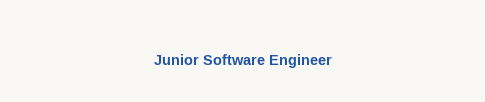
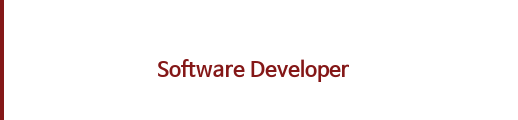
- Junior Software Engineer
+ Software Developer

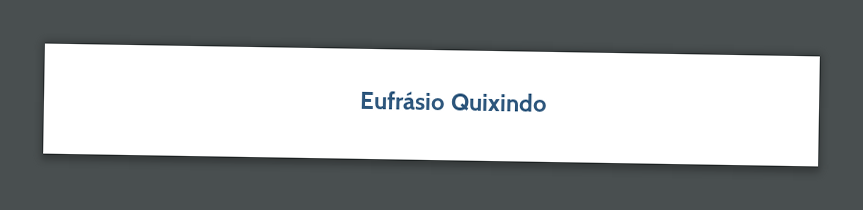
- Software Developer
+ Eufrásio Quixindo

